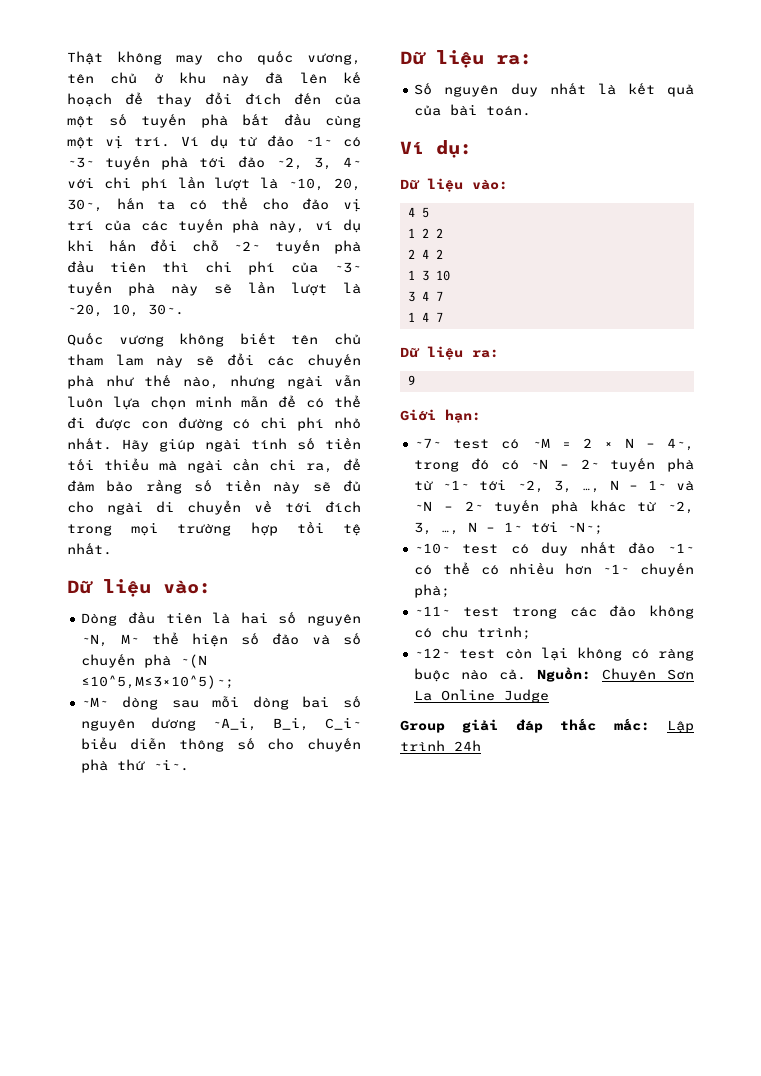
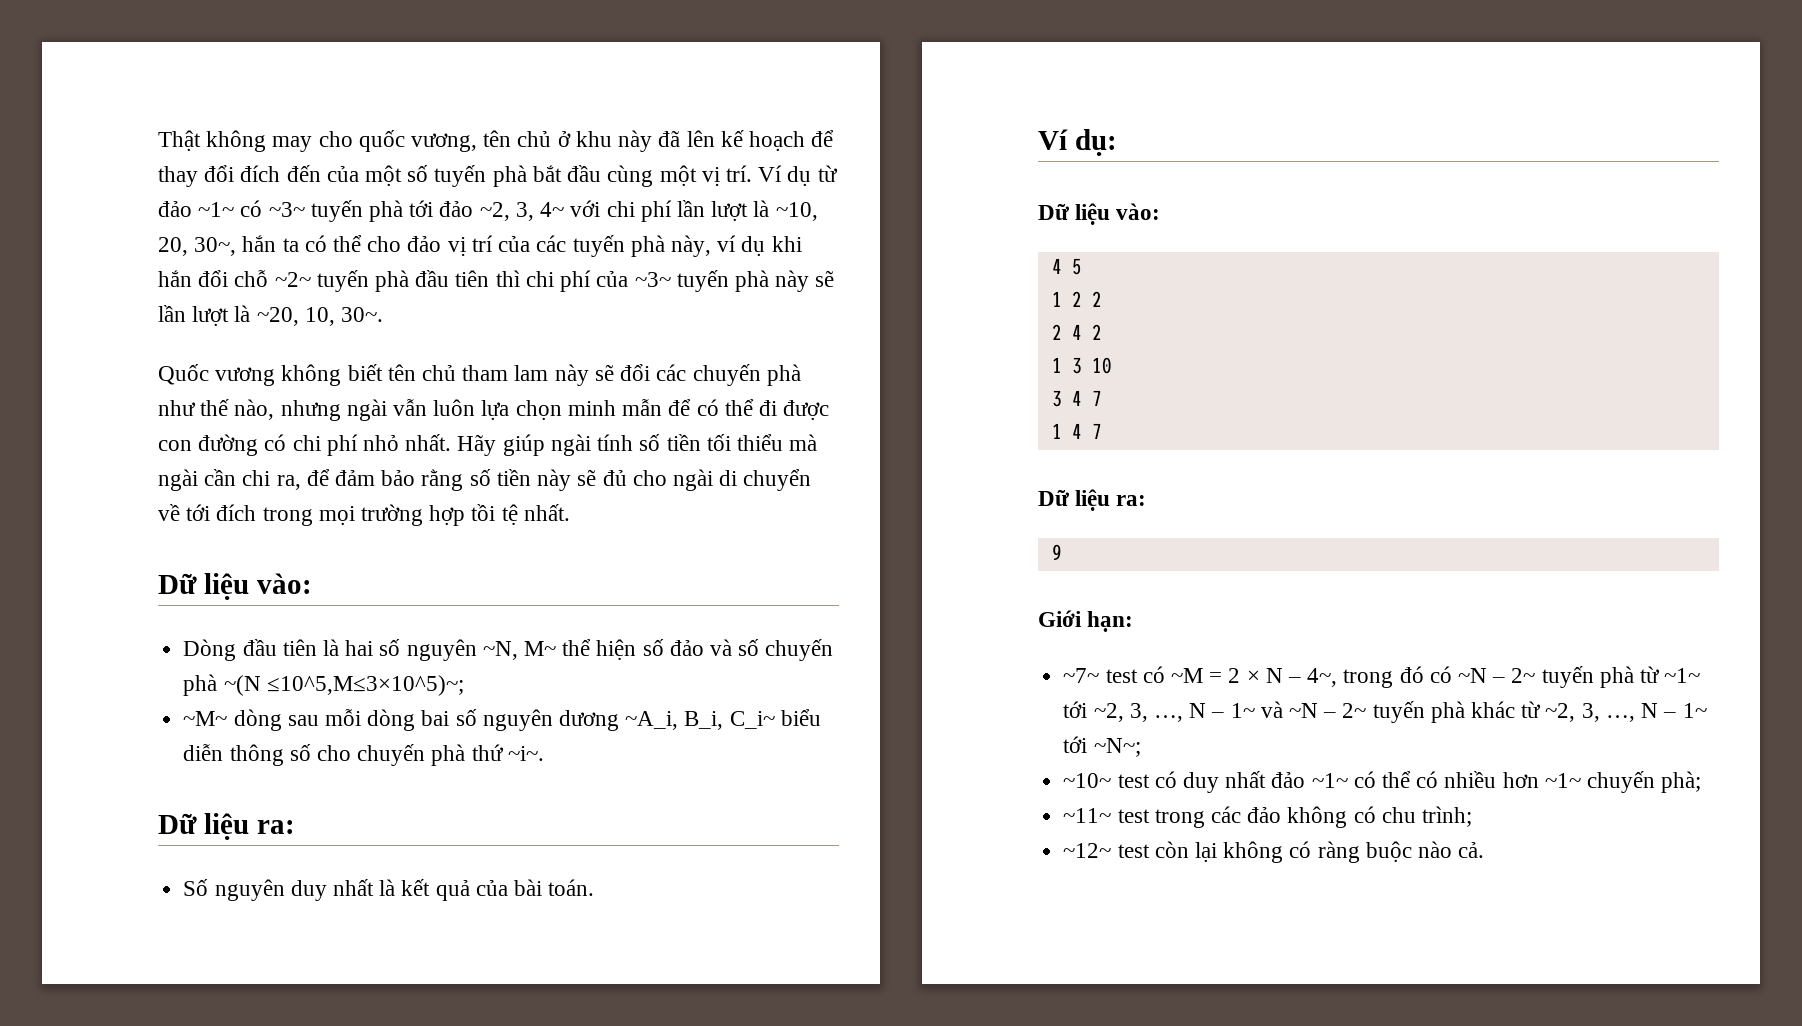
- Nguồn: Chuyên Sơn La Online Judge
- Group giải đáp thắc mắc: Lập trình 24h

